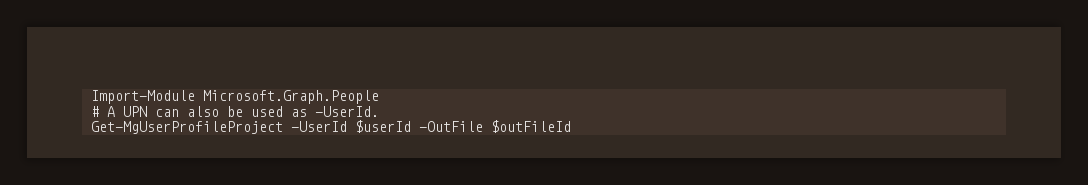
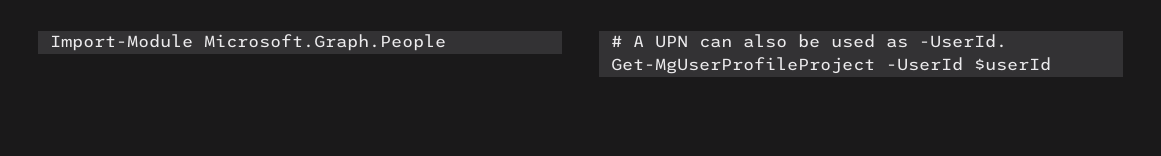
- Get-MgUserProfileProject -UserId $userId -OutFile $outFileId
+ Get-MgUserProfileProject -UserId $userId

